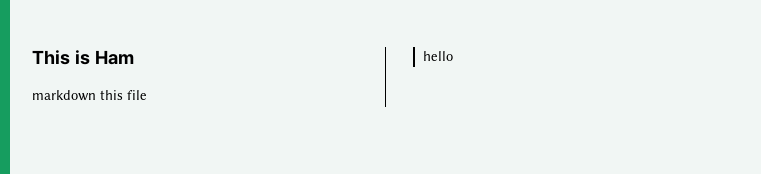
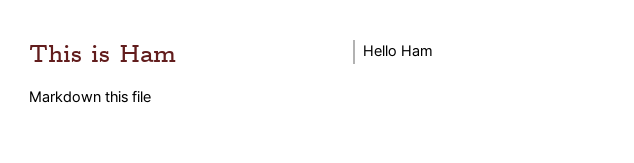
- markdown this file
+ Markdown this file
- hello
+ Hello Ham

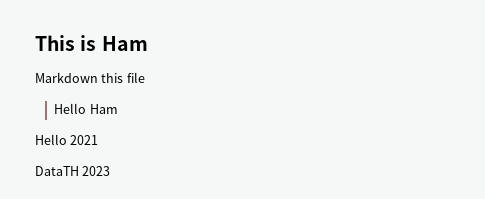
+ Hello 2021
+ DataTH 2023

